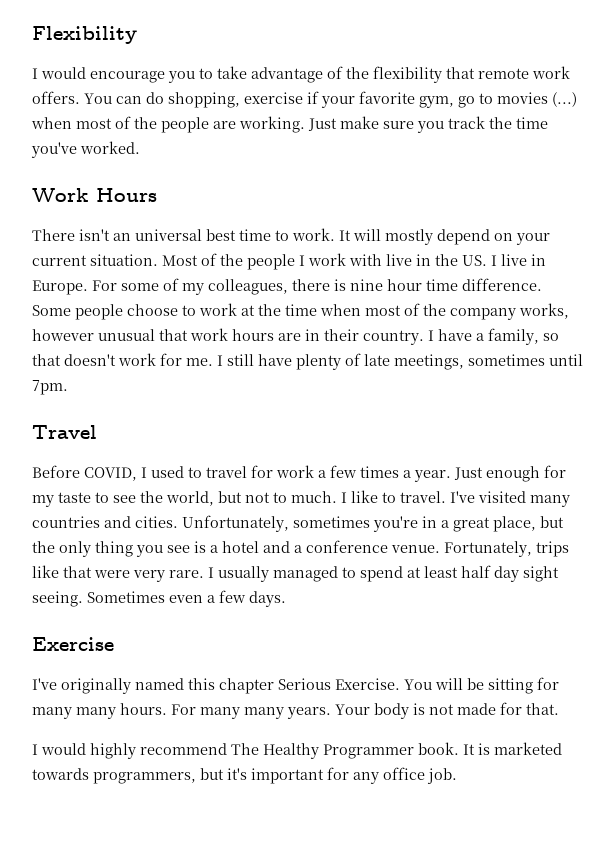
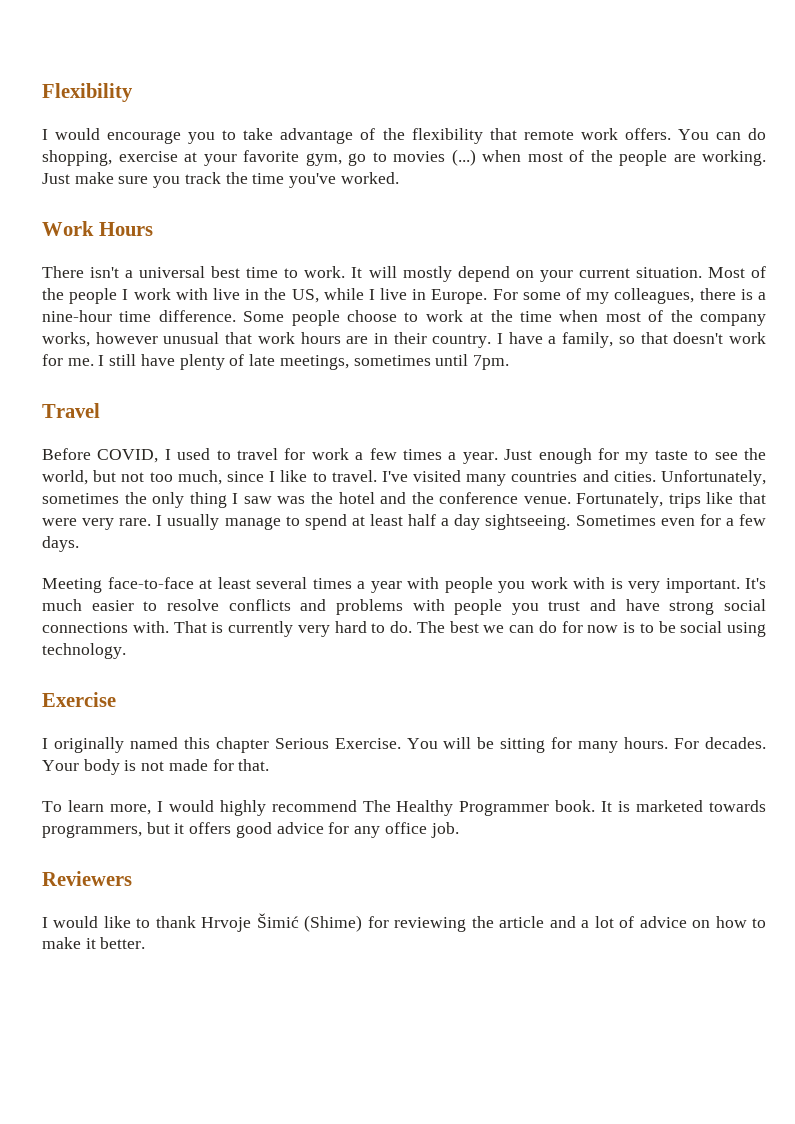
- You can do shopping, exercise if your favorite gym, go to movies (...) when most of the people are working.
+ You can do shopping, exercise at your favorite gym, go to movies (...) when most of the people are working.
- There isn't an universal best time to work.
+ There isn't a universal best time to work.
- Most of the people I work with live in the US. I live in Europe.
+ Most of the people I work with live in the US, while I live in Europe.
- For some of my colleagues, there is nine hour time difference.
+ For some of my colleagues, there is a nine-hour time difference.
- Just enough for my taste to see the world, but not to much. I like to travel.
+ Just enough for my taste to see the world, but not too much, since I like to travel.
- Unfortunately, sometimes you're in a great place, but the only thing you see is a hotel and a conference venue.
+ Unfortunately, sometimes the only thing I saw was the hotel and the conference venue.
- I usually managed to spend at least half day sight seeing.
+ I usually manage to spend at least half a day sightseeing.
- Sometimes even a few days.
+ Sometimes even for a few days.
+ Meeting face-to-face at least several times a year with people you work with is very important. It's much easier to resolve conflicts and problems with people you trust and have strong social connections with. That is currently very hard to do. The best we can do for now is to be social using technology.
- I've originally named this chapter Serious Exercise.
+ I originally named this chapter Serious Exercise.
- You will be sitting for many many hours.
+ You will be sitting for many hours.
- For many many years.
+ For decades.
- I would highly recommend The Healthy Programmer book.
+ To learn more, I would highly recommend The Healthy Programmer book.
- It is marketed towards programmers, but it's important for any office job.
+ It is marketed towards programmers, but it offers good advice for any office job.
+ Reviewers
+ I would like to thank Hrvoje Šimić (Shime) for reviewing the article and a lot of advice on how to make it better.

